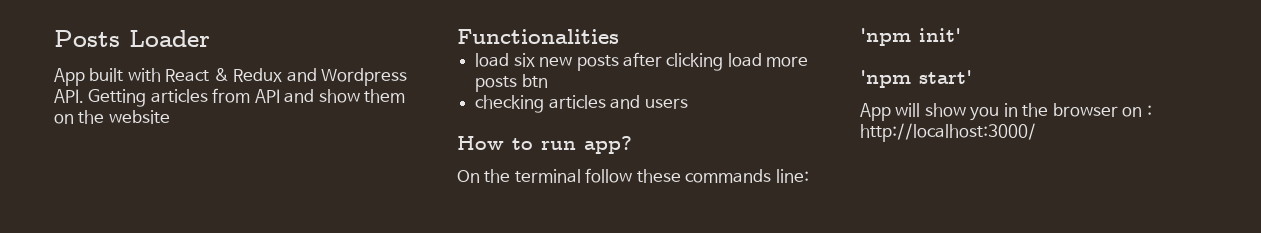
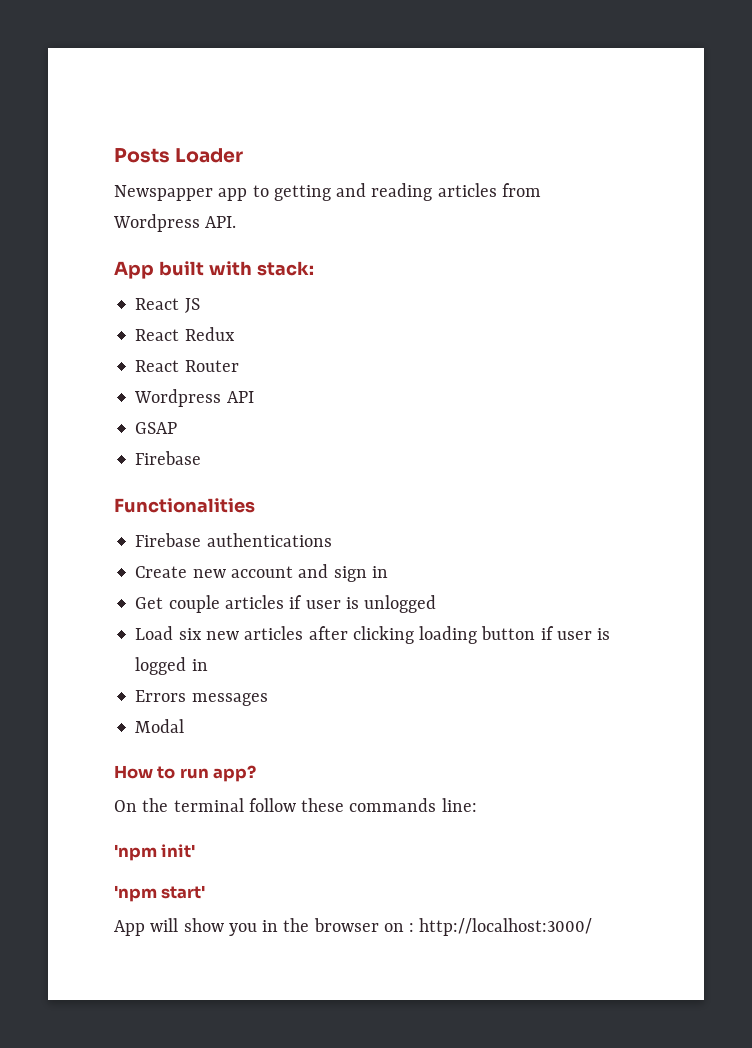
- App built with React & Redux and Wordpress API. Getting articles from API and show them on the website
+ Newspapper app to getting and reading articles from Wordpress API.
+ App built with stack:
+ React JS
+ React Redux
+ React Router
+ Wordpress API
+ GSAP
+ Firebase
  Functionalities
- load six new posts after clicking load more posts btn
- checking articles and users
+ Firebase authentications
+ Create new account and sign in
+ Get couple articles if user is unlogged
+ Load six new articles after clicking loading button if user is logged in
+ Errors messages
+ Modal

